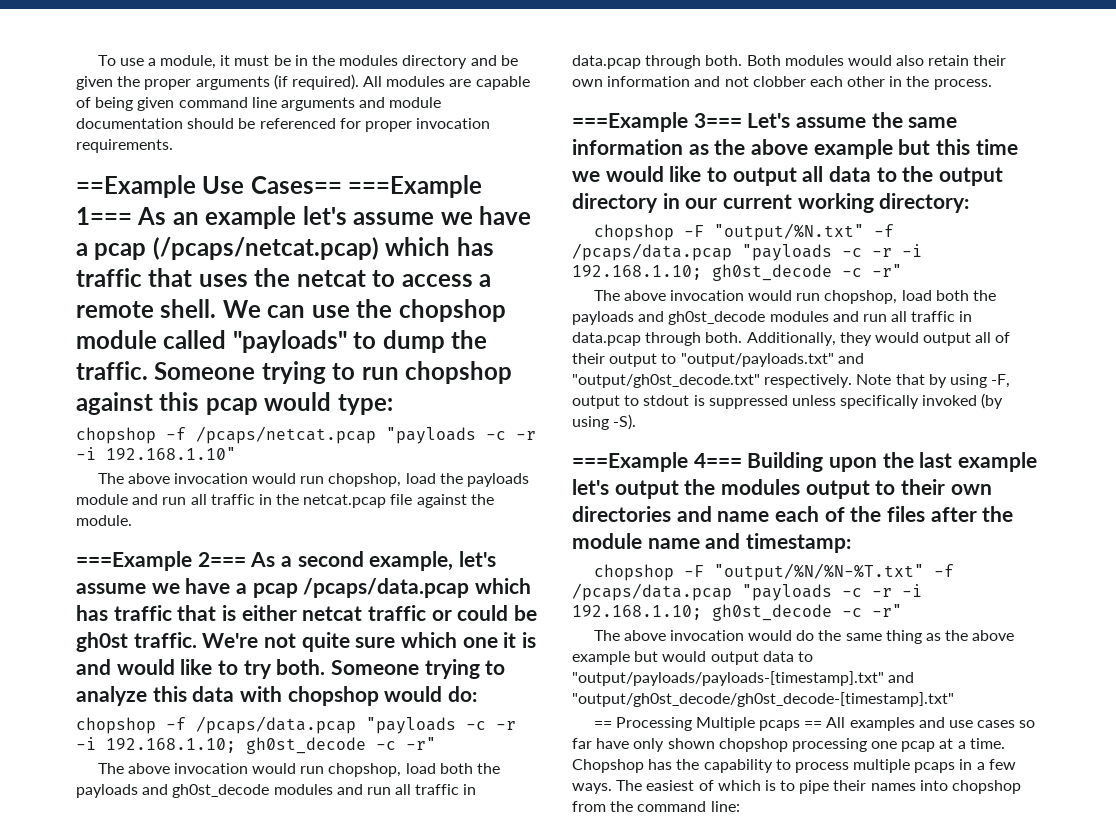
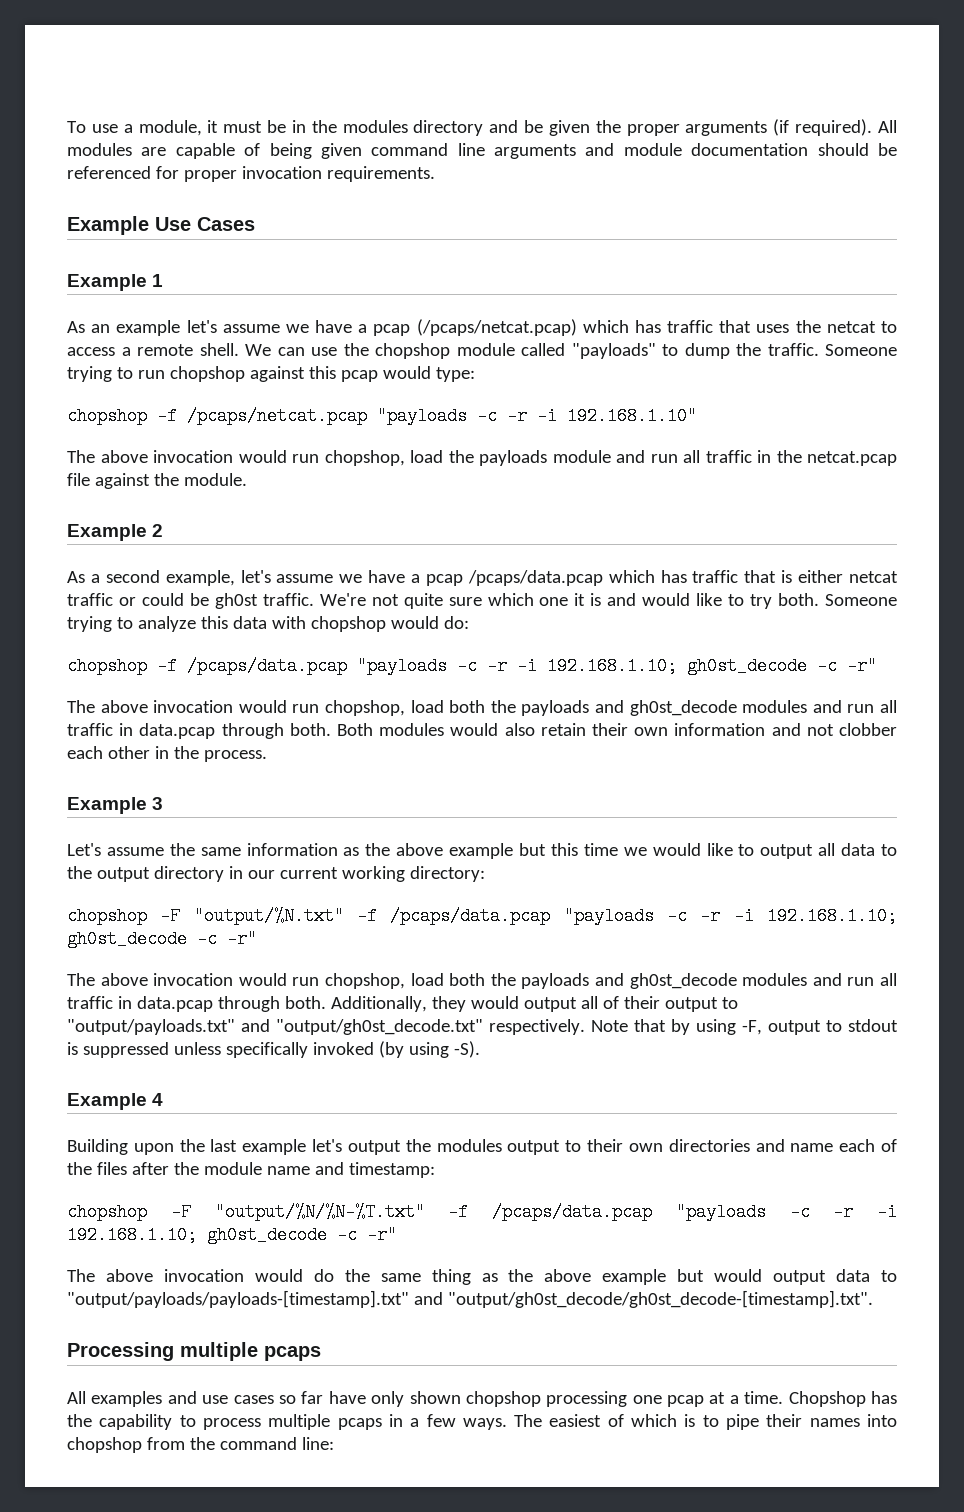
- ==Example Use Cases== ===Example 1=== As an example let's assume we have a pcap (/pcaps/netcat.pcap) which has traffic that uses the netcat to access a remote shell.
+ Example Use Cases
+ Example 1
+ As an example let's assume we have a pcap (/pcaps/netcat.pcap) which has traffic that uses the netcat to access a remote shell.
- ===Example 2=== As a second example, let's assume we have a pcap /pcaps/data.pcap which has traffic that is either netcat traffic or could be gh0st traffic.
+ Example 2
+ As a second example, let's assume we have a pcap /pcaps/data.pcap which has traffic that is either netcat traffic or could be gh0st traffic.
- ===Example 3=== Let's assume the same information as the above example but this time we would like to output all data to the output directory in our current working directory:
+ Example 3
+ Let's assume the same information as the above example but this time we would like to output all data to the output directory in our current working directory:
- ===Example 4=== Building upon the last example let's output the modules output to their own directories and name each of the files after the module name and timestamp:
+ Example 4
+ Building upon the last example let's output the modules output to their own directories and name each of the files after the module name and timestamp:
- The above invocation would do the same thing as the above example but would output data to "output/payloads/payloads-[timestamp].txt" and "output/gh0st_decode/gh0st_decode-[timestamp].txt"
- == Processing Multiple pcaps == All examples and use cases so far have only shown chopshop processing one pcap at a time.
+ The above invocation would do the same thing as the above example but would output data to "output/payloads/payloads-[timestamp].txt" and "output/gh0st_decode/gh0st_decode-[timestamp].txt".
+ Processing multiple pcaps
+ All examples and use cases so far have only shown chopshop processing one pcap at a time.

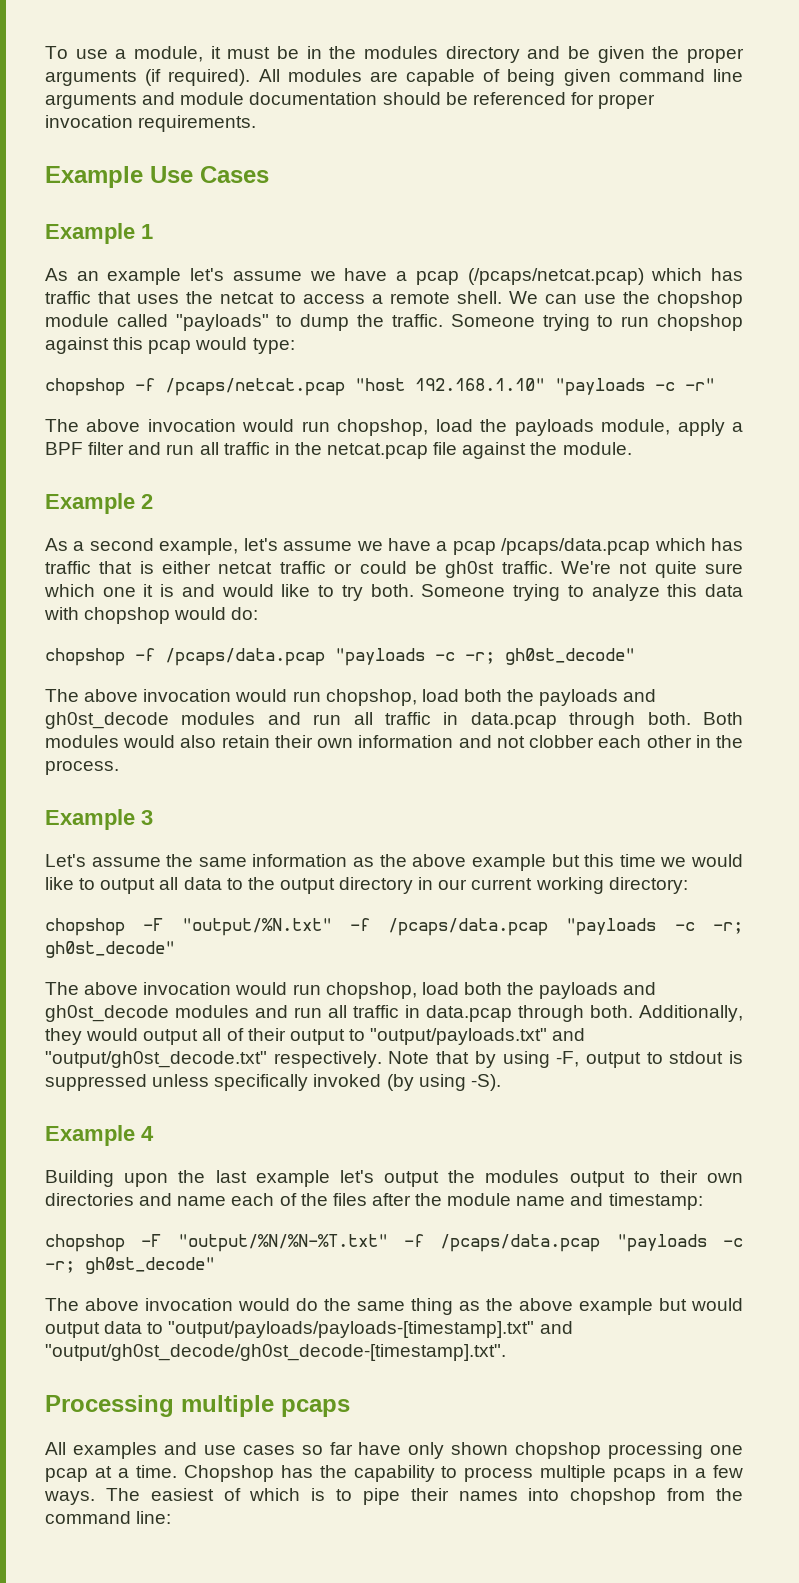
- chopshop -f /pcaps/netcat.pcap "payloads -c -r -i 192.168.1.10"
+ chopshop -f /pcaps/netcat.pcap "host 192.168.1.10" "payloads -c -r"
- The above invocation would run chopshop, load the payloads module and run all traffic in the netcat.pcap file against the module.
+ The above invocation would run chopshop, load the payloads module, apply a BPF filter and run all traffic in the netcat.pcap file against the module.
- chopshop -f /pcaps/data.pcap "payloads -c -r -i 192.168.1.10; gh0st_decode -c -r"
+ chopshop -f /pcaps/data.pcap "payloads -c -r; gh0st_decode"
- chopshop -F "output/%N.txt" -f /pcaps/data.pcap "payloads -c -r -i 192.168.1.10; gh0st_decode -c -r"
+ chopshop -F "output/%N.txt" -f /pcaps/data.pcap "payloads -c -r; gh0st_decode"
- chopshop -F "output/%N/%N-%T.txt" -f /pcaps/data.pcap "payloads -c -r -i 192.168.1.10; gh0st_decode -c -r"
+ chopshop -F "output/%N/%N-%T.txt" -f /pcaps/data.pcap "payloads -c -r; gh0st_decode"

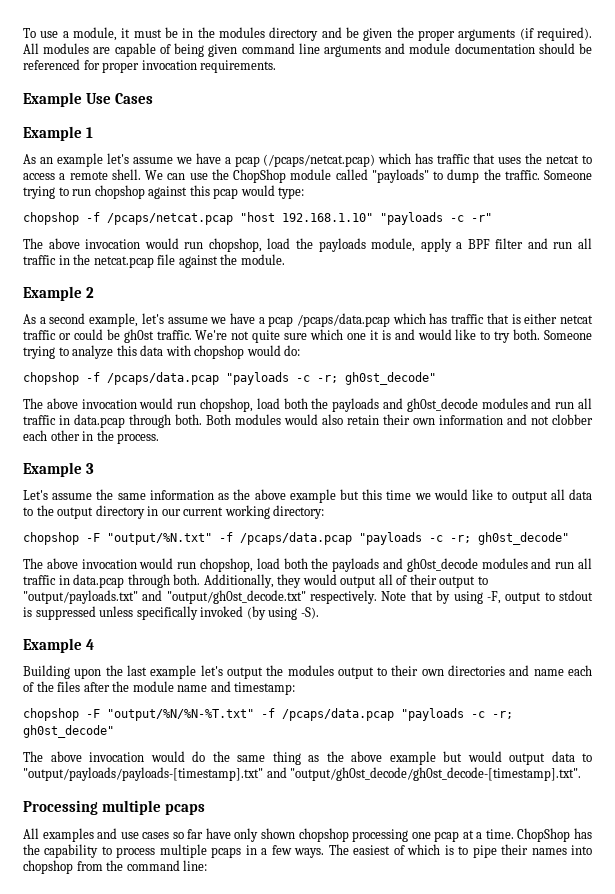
- We can use the chopshop module called "payloads" to dump the traffic.
+ We can use the ChopShop module called "payloads" to dump the traffic.
- Chopshop has the capability to process multiple pcaps in a few ways.
+ ChopShop has the capability to process multiple pcaps in a few ways.

